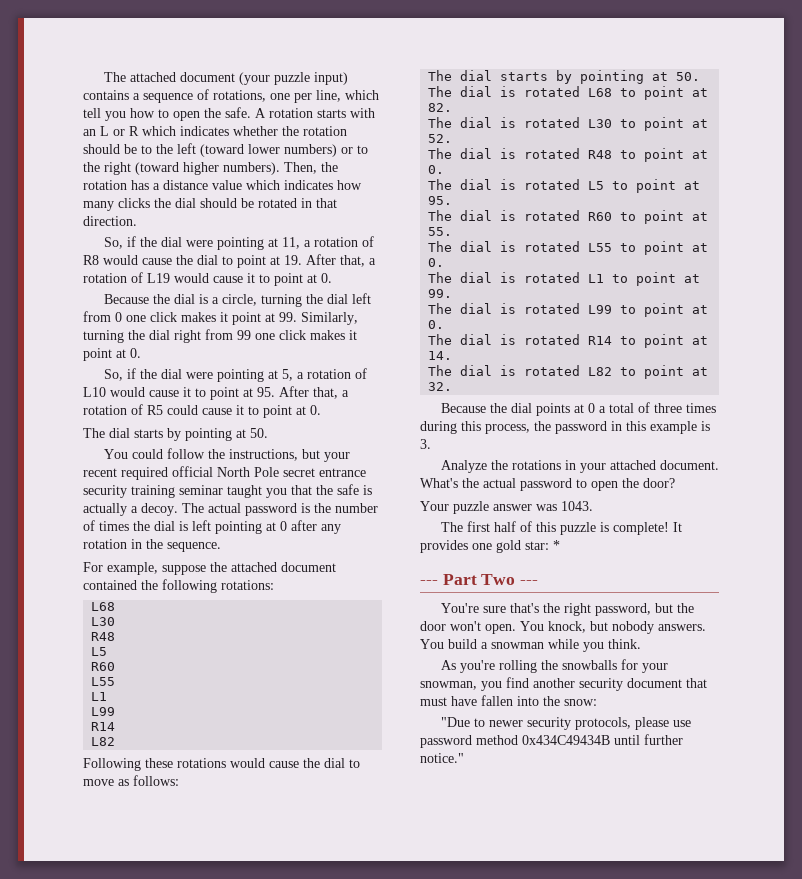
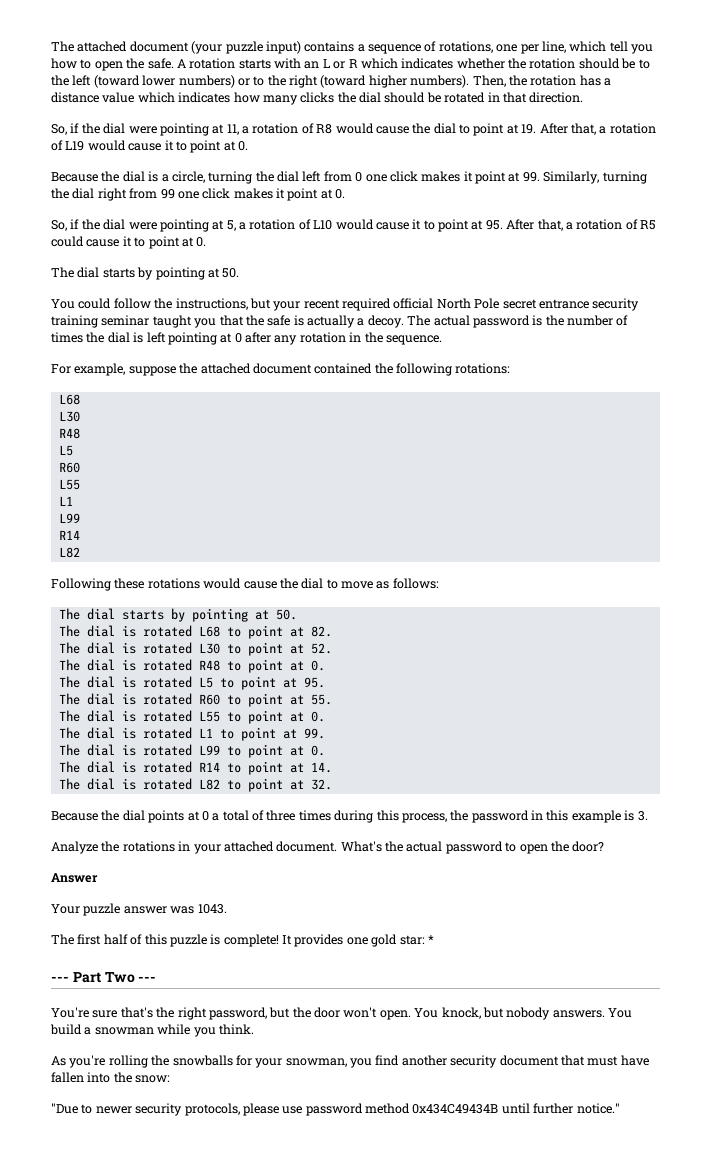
+ Answer

